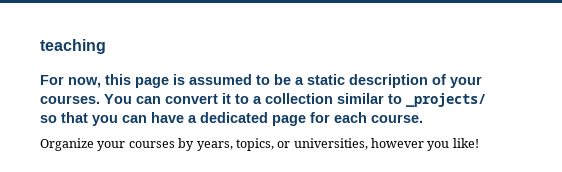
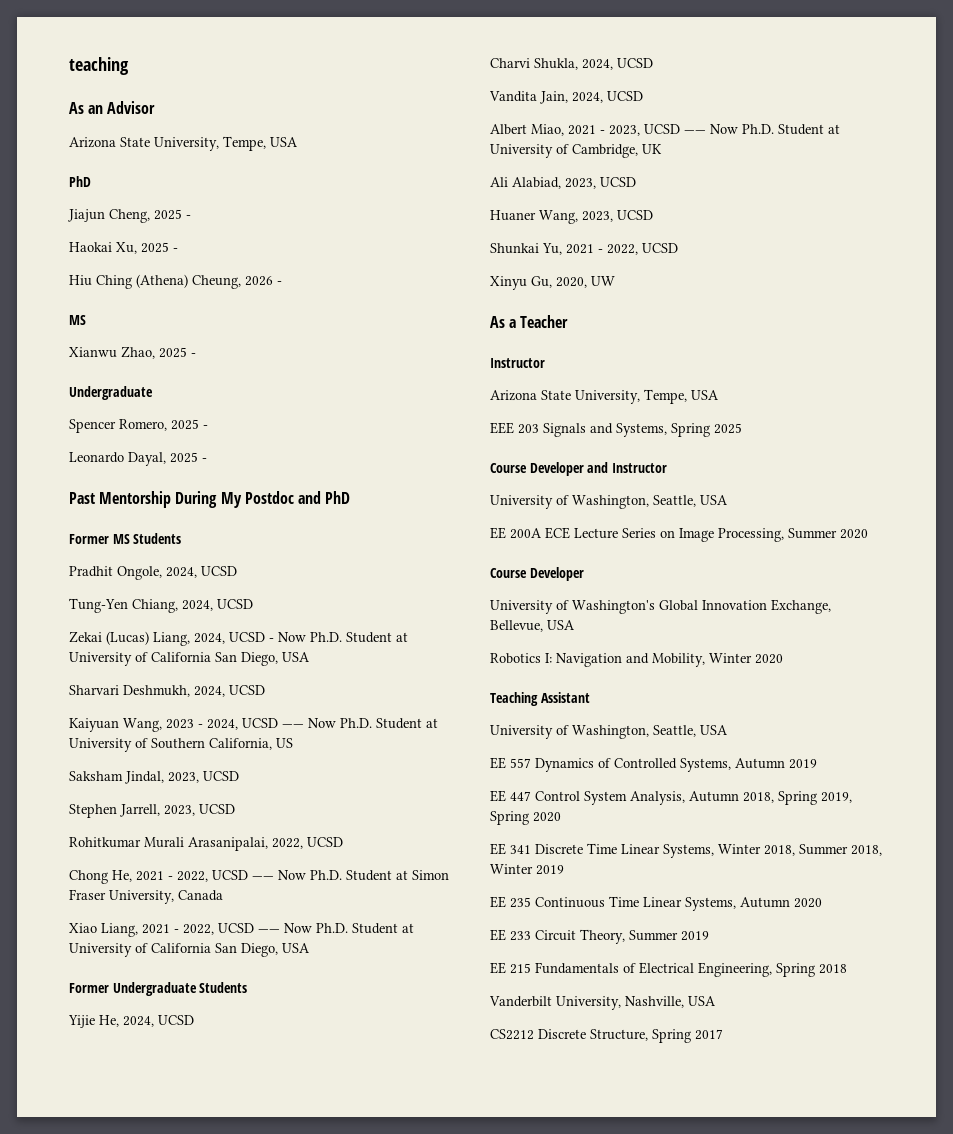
- For now, this page is assumed to be a static description of your courses. You can convert it to a collection similar to _projects/ so that you can have a dedicated page for each course.
- Organize your courses by years, topics, or universities, however you like!
+ As an Advisor
+ Arizona State University, Tempe, USA
+ PhD
+ Jiajun Cheng, 2025 -
+ Haokai Xu, 2025 -
+ Hiu Ching (Athena) Cheung, 2026 -
+ MS
+ Xianwu Zhao, 2025 -
+ Undergraduate
+ Spencer Romero, 2025 -
+ Leonardo Dayal, 2025 -
+ Past Mentorship During My Postdoc and PhD
+ Former MS Students
+ Pradhit Ongole, 2024, UCSD
+ Tung-Yen Chiang, 2024, UCSD
+ Zekai (Lucas) Liang, 2024, UCSD - Now Ph.D. Student at University of California San Diego, USA
+ Sharvari Deshmukh, 2024, UCSD
+ Kaiyuan Wang, 2023 - 2024, UCSD —— Now Ph.D. Student at University of Southern California, US
+ Saksham Jindal, 2023, UCSD
+ Stephen Jarrell, 2023, UCSD
+ Rohitkumar Murali Arasanipalai, 2022, UCSD
+ Chong He, 2021 - 2022, UCSD —— Now Ph.D. Student at Simon Fraser University, Canada
+ Xiao Liang, 2021 - 2022, UCSD —— Now Ph.D. Student at University of California San Diego, USA
+ Former Undergraduate Students
+ Yijie He, 2024, UCSD
+ Charvi Shukla, 2024, UCSD
+ Vandita Jain, 2024, UCSD
+ Albert Miao, 2021 - 2023, UCSD —— Now Ph.D. Student at University of Cambridge, UK
+ Ali Alabiad, 2023, UCSD
+ Huaner Wang, 2023, UCSD
+ Shunkai Yu, 2021 - 2022, UCSD
+ Xinyu Gu, 2020, UW
+ As a Teacher
+ Instructor
+ Arizona State University, Tempe, USA
+ EEE 203 Signals and Systems, Spring 2025
+ Course Developer and Instructor
+ University of Washington, Seattle, USA
+ EE 200A ECE Lecture Series on Image Processing, Summer 2020
+ Course Developer
+ University of Washington's Global Innovation Exchange, Bellevue, USA
+ Robotics I: Navigation and Mobility, Winter 2020
+ Teaching Assistant
+ University of Washington, Seattle, USA
+ EE 557 Dynamics of Controlled Systems, Autumn 2019
+ EE 447 Control System Analysis, Autumn 2018, Spring 2019, Spring 2020
+ EE 341 Discrete Time Linear Systems, Winter 2018, Summer 2018, Winter 2019
+ EE 235 Continuous Time Linear Systems, Autumn 2020
+ EE 233 Circuit Theory, Summer 2019
+ EE 215 Fundamentals of Electrical Engineering, Spring 2018
+ Vanderbilt University, Nashville, USA
+ CS2212 Discrete Structure, Spring 2017

